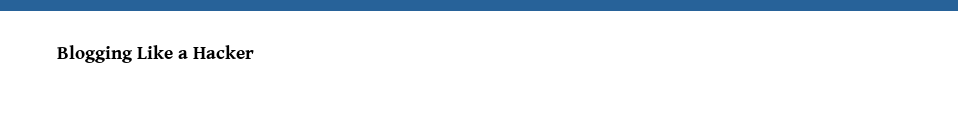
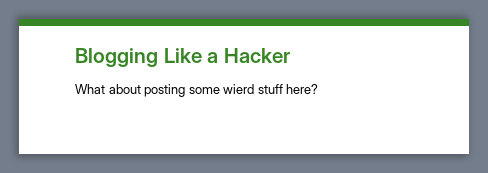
+ What about posting some wierd stuff here?

